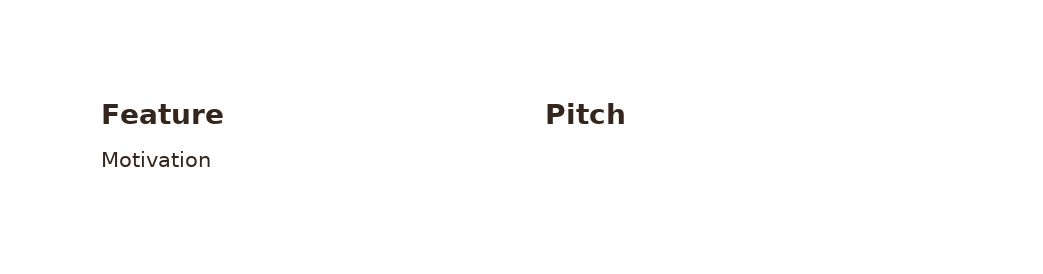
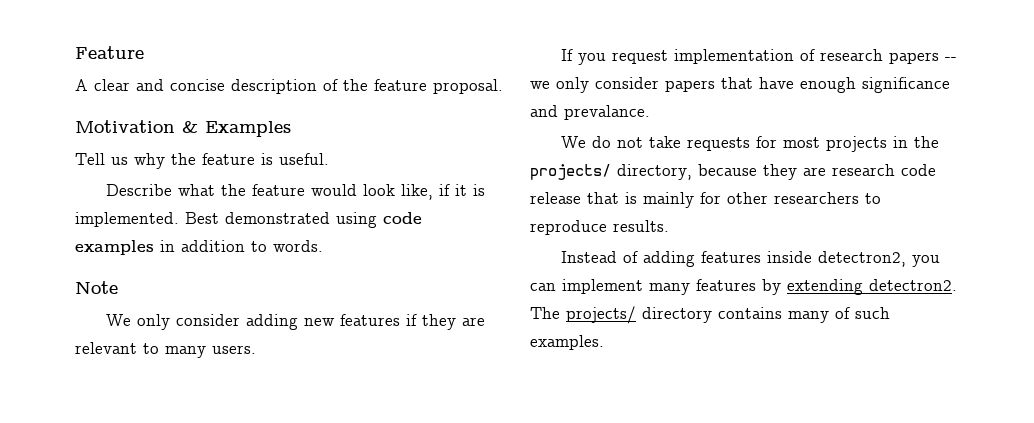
- Motivation
- Pitch
+ A clear and concise description of the feature proposal.
+ Motivation & Examples
+ Tell us why the feature is useful.
+ Describe what the feature would look like, if it is implemented. Best demonstrated using code examples in addition to words.
+ Note
+ We only consider adding new features if they are relevant to many users.
+ If you request implementation of research papers -- we only consider papers that have enough significance and prevalance.
+ We do not take requests for most projects in the projects/ directory, because they are research code release that is mainly for other researchers to reproduce results.
+ Instead of adding features inside detectron2, you can implement many features by extending detectron2. The projects/ directory contains many of such examples.

